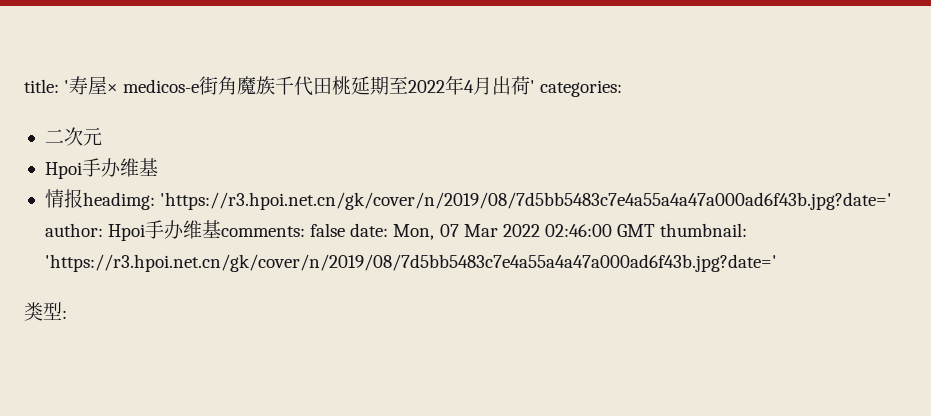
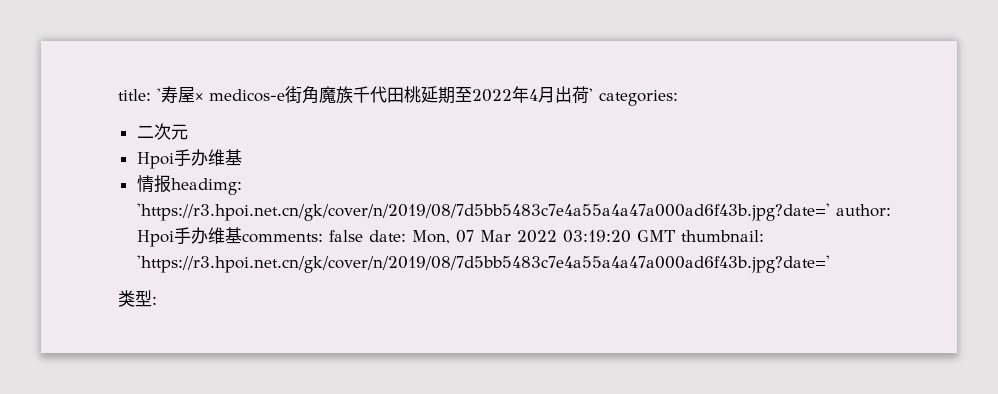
- 情报headimg: 'https://r3.hpoi.net.cn/gk/cover/n/2019/08/7d5bb5483c7e4a55a4a47a000ad6f43b.jpg?date=' author: Hpoi手办维基comments: false date: Mon, 07 Mar 2022 02:46:00 GMT thumbnail: 'https://r3.hpoi.net.cn/gk/cover/n/2019/08/7d5bb5483c7e4a55a4a47a000ad6f43b.jpg?date='
+ 情报headimg: 'https://r3.hpoi.net.cn/gk/cover/n/2019/08/7d5bb5483c7e4a55a4a47a000ad6f43b.jpg?date=' author: Hpoi手办维基comments: false date: Mon, 07 Mar 2022 03:19:20 GMT thumbnail: 'https://r3.hpoi.net.cn/gk/cover/n/2019/08/7d5bb5483c7e4a55a4a47a000ad6f43b.jpg?date='

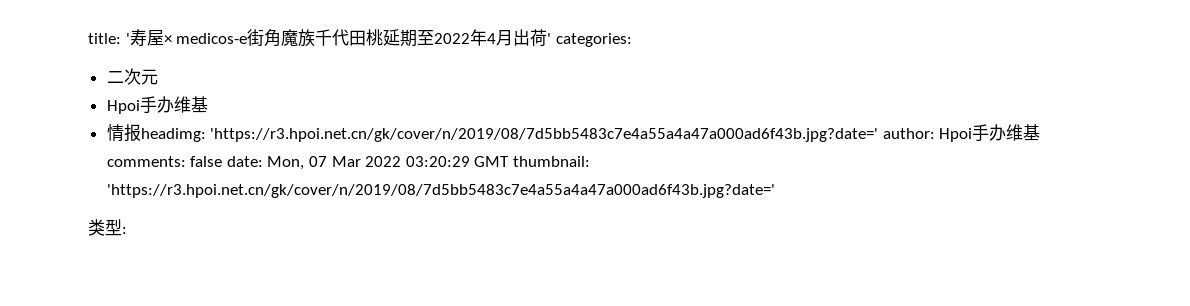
- 情报headimg: 'https://r3.hpoi.net.cn/gk/cover/n/2019/08/7d5bb5483c7e4a55a4a47a000ad6f43b.jpg?date=' author: Hpoi手办维基comments: false date: Mon, 07 Mar 2022 03:19:20 GMT thumbnail: 'https://r3.hpoi.net.cn/gk/cover/n/2019/08/7d5bb5483c7e4a55a4a47a000ad6f43b.jpg?date='
+ 情报headimg: 'https://r3.hpoi.net.cn/gk/cover/n/2019/08/7d5bb5483c7e4a55a4a47a000ad6f43b.jpg?date=' author: Hpoi手办维基comments: false date: Mon, 07 Mar 2022 03:20:29 GMT thumbnail: 'https://r3.hpoi.net.cn/gk/cover/n/2019/08/7d5bb5483c7e4a55a4a47a000ad6f43b.jpg?date='

